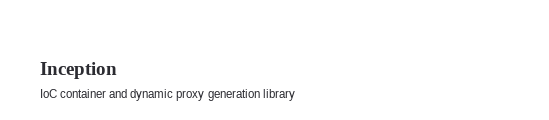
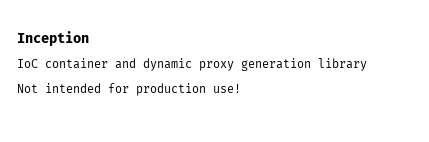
+ Not intended for production use!

